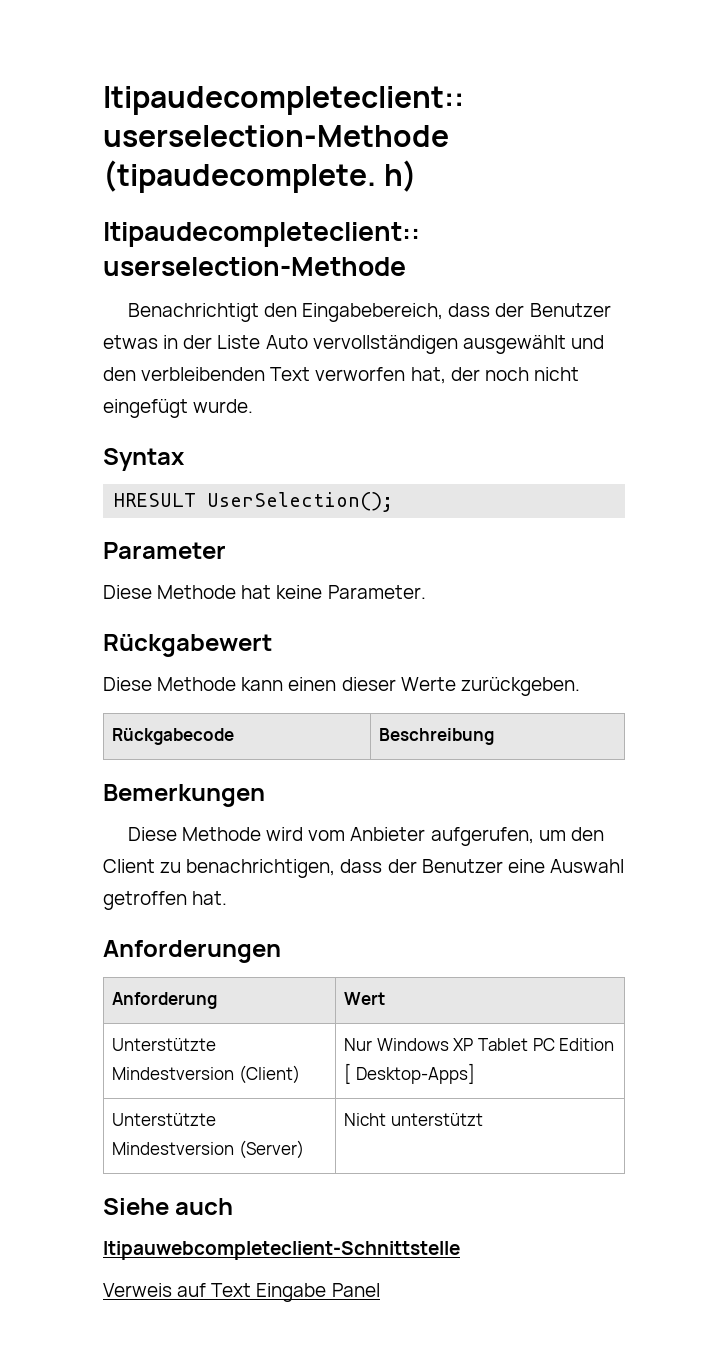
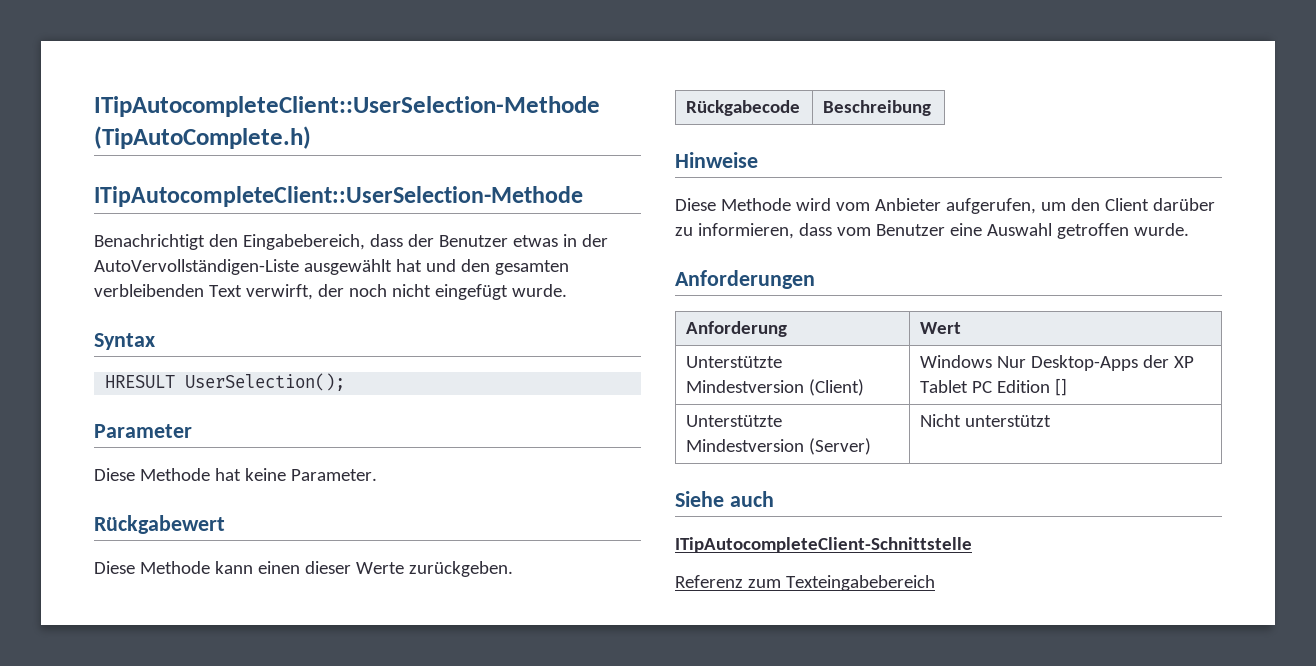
- Itipaudecompleteclient:: userselection-Methode (tipaudecomplete. h)
- Itipaudecompleteclient:: userselection-Methode
+ ITipAutocompleteClient::UserSelection-Methode (TipAutoComplete.h)
+ ITipAutocompleteClient::UserSelection-Methode
- Benachrichtigt den Eingabebereich, dass der Benutzer etwas in der Liste Auto vervollständigen ausgewählt und den verbleibenden Text verworfen hat, der noch nicht eingefügt wurde.
+ Benachrichtigt den Eingabebereich, dass der Benutzer etwas in der AutoVervollständigen-Liste ausgewählt hat und den gesamten verbleibenden Text verwirft, der noch nicht eingefügt wurde.
- Bemerkungen
+ Hinweise
- Diese Methode wird vom Anbieter aufgerufen, um den Client zu benachrichtigen, dass der Benutzer eine Auswahl getroffen hat.
+ Diese Methode wird vom Anbieter aufgerufen, um den Client darüber zu informieren, dass vom Benutzer eine Auswahl getroffen wurde.
- Unterstützte Mindestversion (Client) | Nur Windows XP Tablet PC Edition [ Desktop-Apps]
+ Unterstützte Mindestversion (Client) | Windows Nur Desktop-Apps der XP Tablet PC Edition []
- Itipauwebcompleteclient-Schnittstelle
- Verweis auf Text Eingabe Panel
+ ITipAutocompleteClient-Schnittstelle
+ Referenz zum Texteingabebereich

